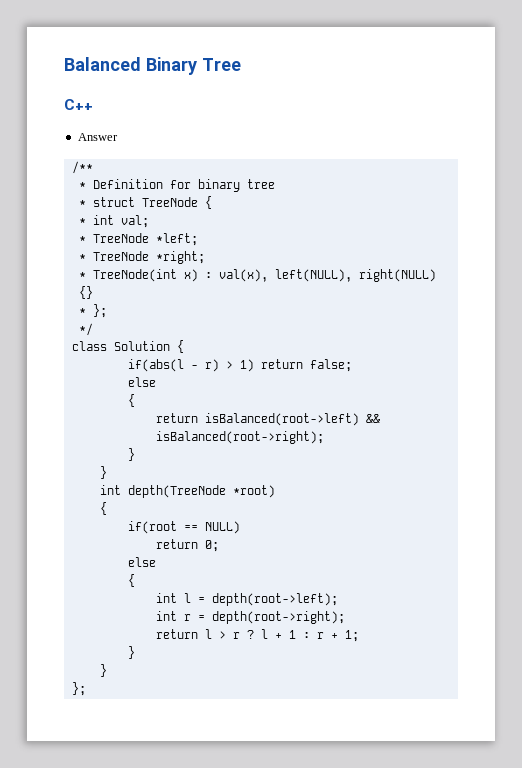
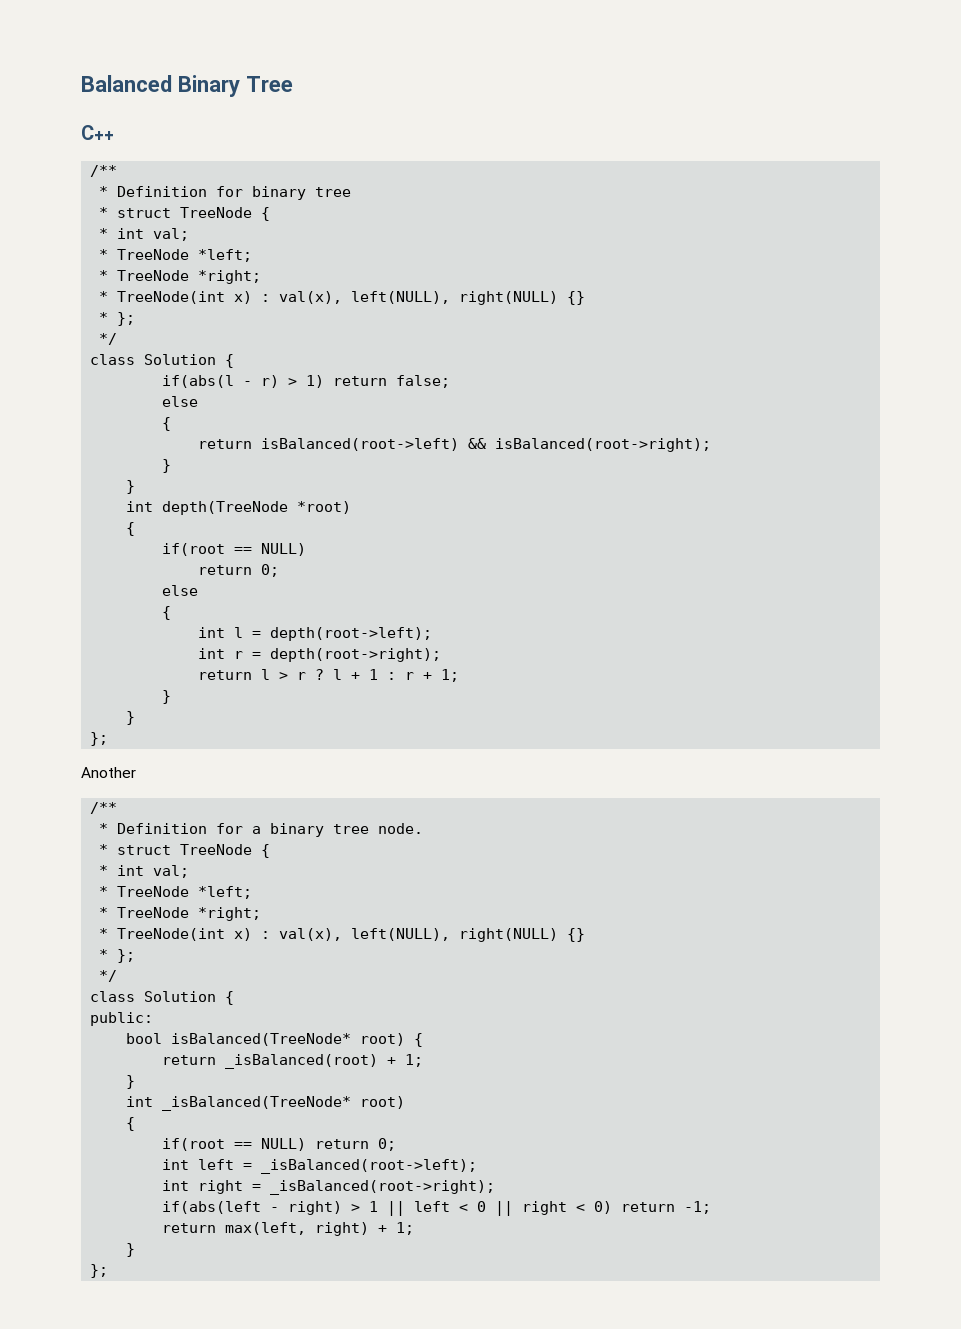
- Answer
+ Another
+ /**
+ * Definition for a binary tree node.
+ * struct TreeNode {
+ * int val;
+ * TreeNode *left;
+ * TreeNode *right;
+ * TreeNode(int x) : val(x), left(NULL), right(NULL) {}
+ * };
+ */
+ class Solution {
+ public:
+ bool isBalanced(TreeNode* root) {
+ return _isBalanced(root) + 1;
+ }
+ int _isBalanced(TreeNode* root)
+ {
+ if(root == NULL) return 0;
+ int left = _isBalanced(root->left);
+ int right = _isBalanced(root->right);
+ if(abs(left - right) > 1 || left < 0 || right < 0) return -1;
+ return max(left, right) + 1;
+ }
+ };

